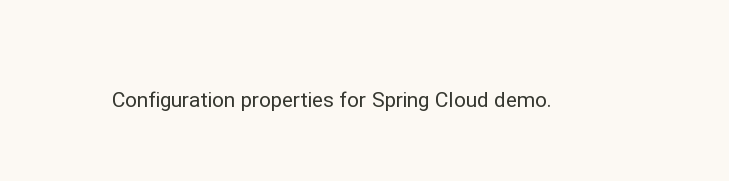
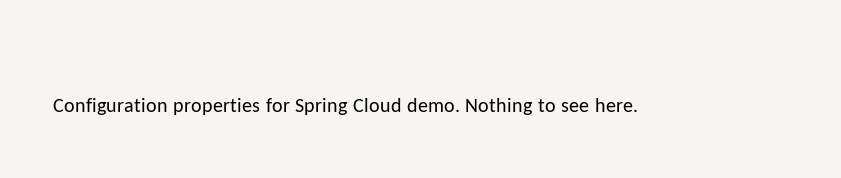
+ Nothing to see here.

